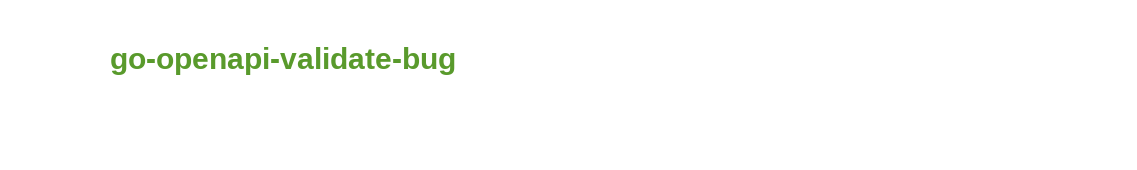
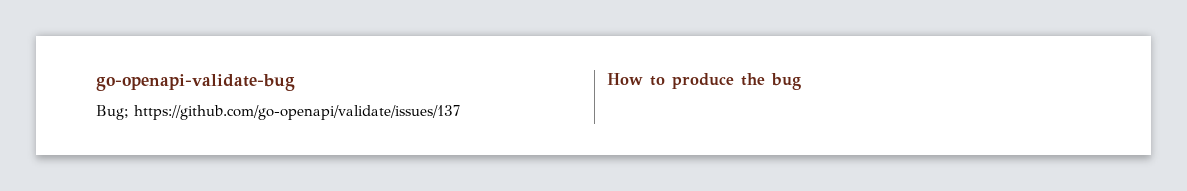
+ Bug; https://github.com/go-openapi/validate/issues/137
+ How to produce the bug

